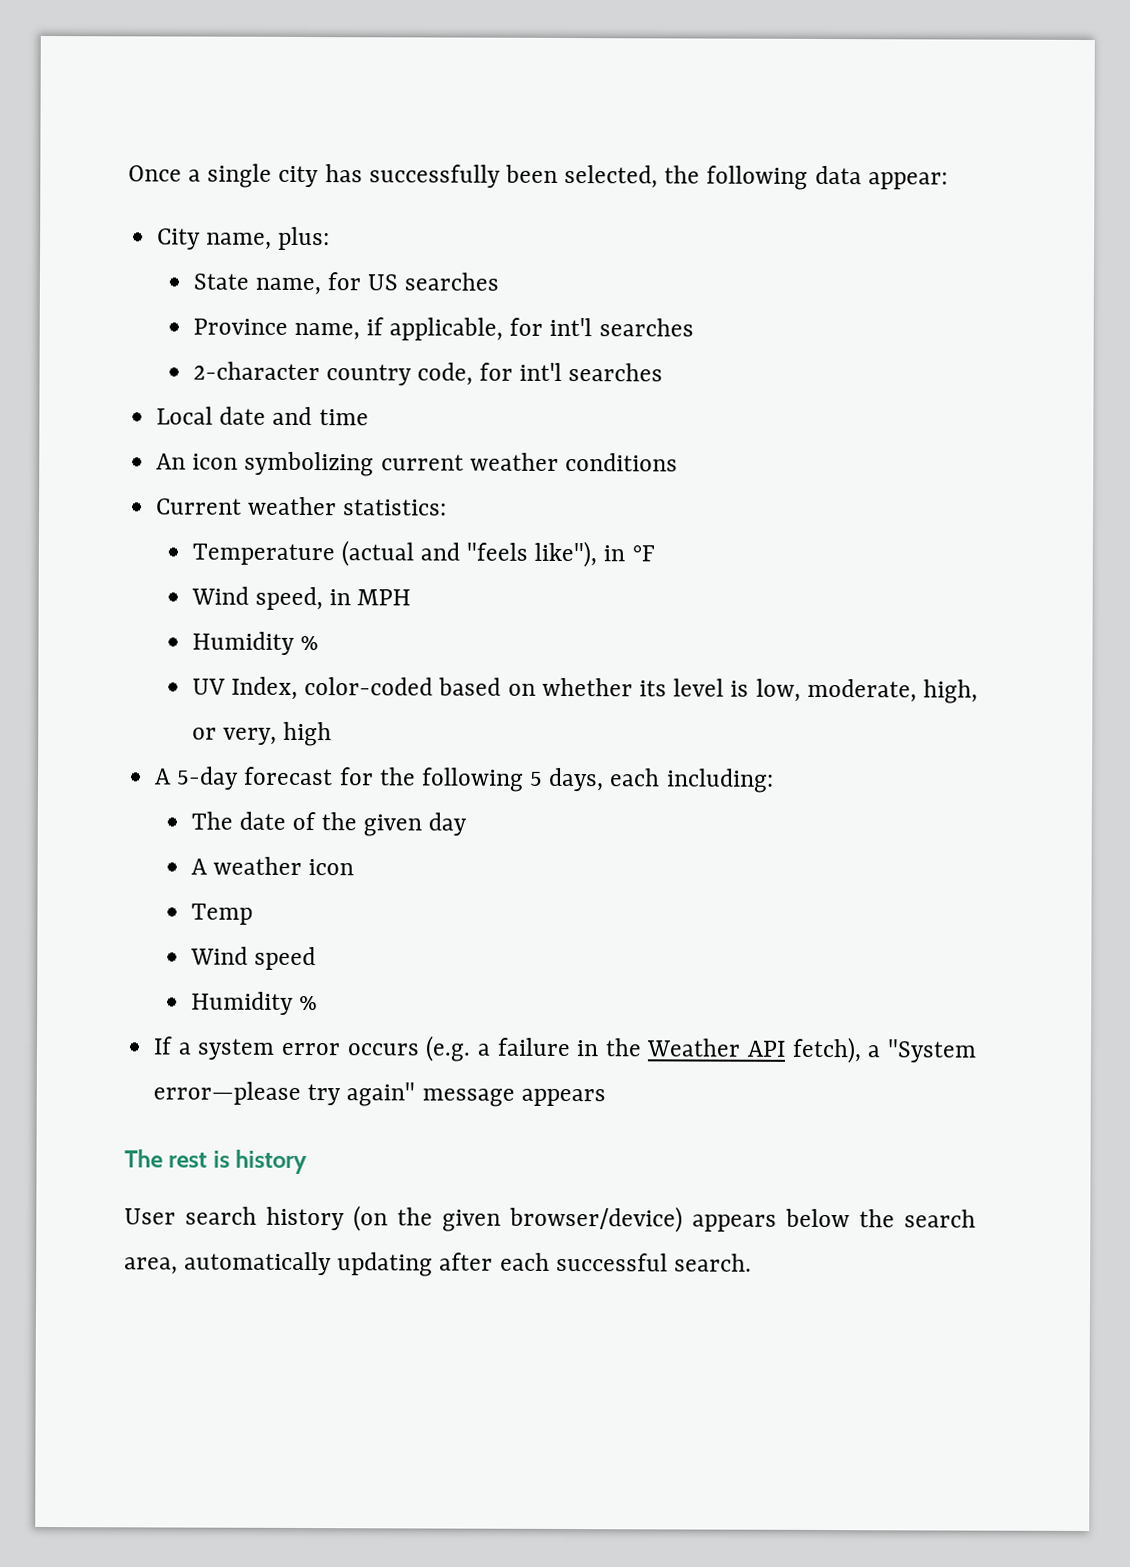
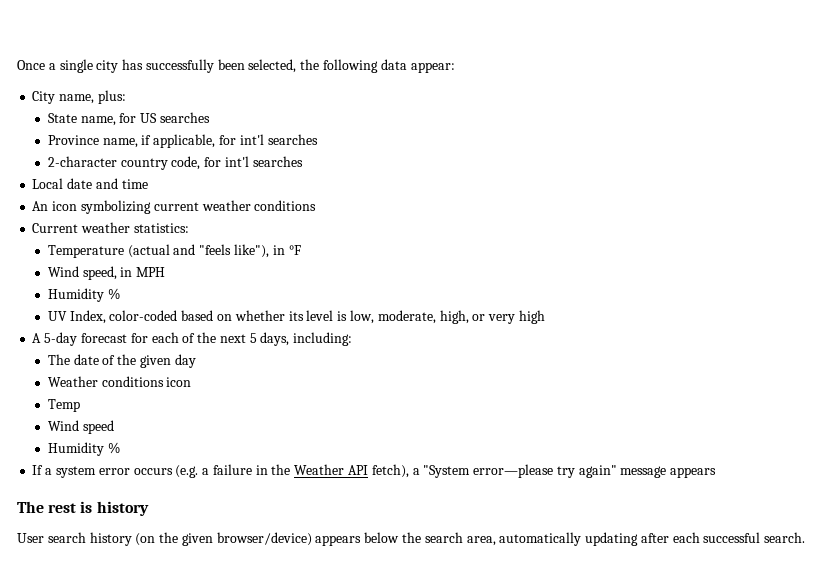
- UV Index, color-coded based on whether its level is low, moderate, high, or very, high
+ UV Index, color-coded based on whether its level is low, moderate, high, or very high
- A 5-day forecast for the following 5 days, each including:
+ A 5-day forecast for each of the next 5 days, including:
- A weather icon
+ Weather conditions icon

